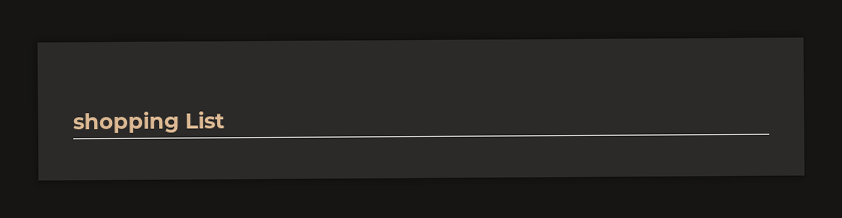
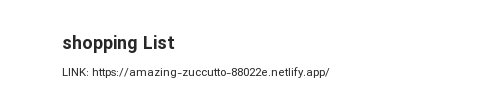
+ LINK: https://amazing-zuccutto-88022e.netlify.app/

